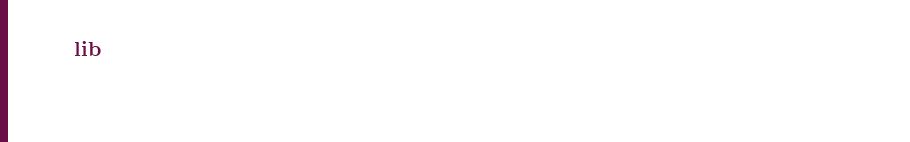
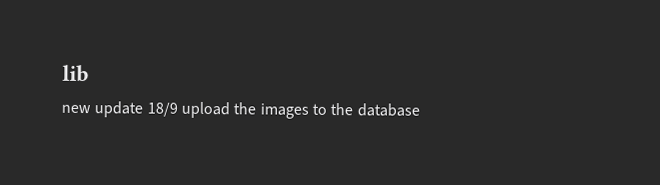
+ new update 18/9 upload the images to the database

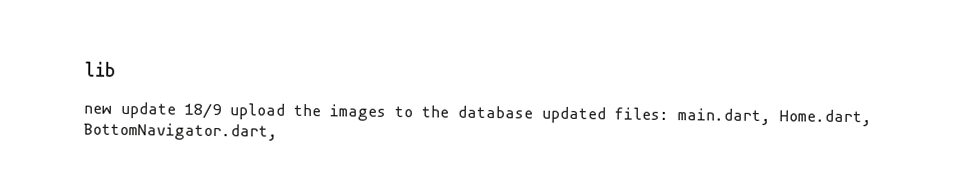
- new update 18/9 upload the images to the database
+ new update 18/9 upload the images to the database updated files: main.dart, Home.dart, BottomNavigator.dart,

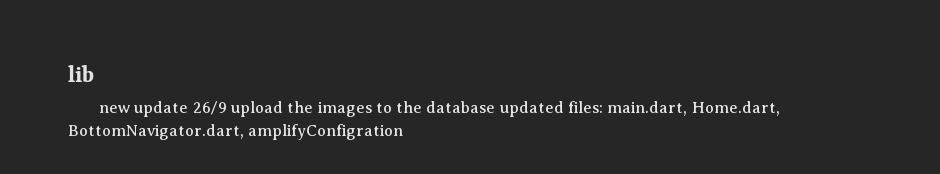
- new update 18/9 upload the images to the database updated files: main.dart, Home.dart, BottomNavigator.dart,
+ new update 26/9 upload the images to the database updated files: main.dart, Home.dart, BottomNavigator.dart, amplifyConfigration

